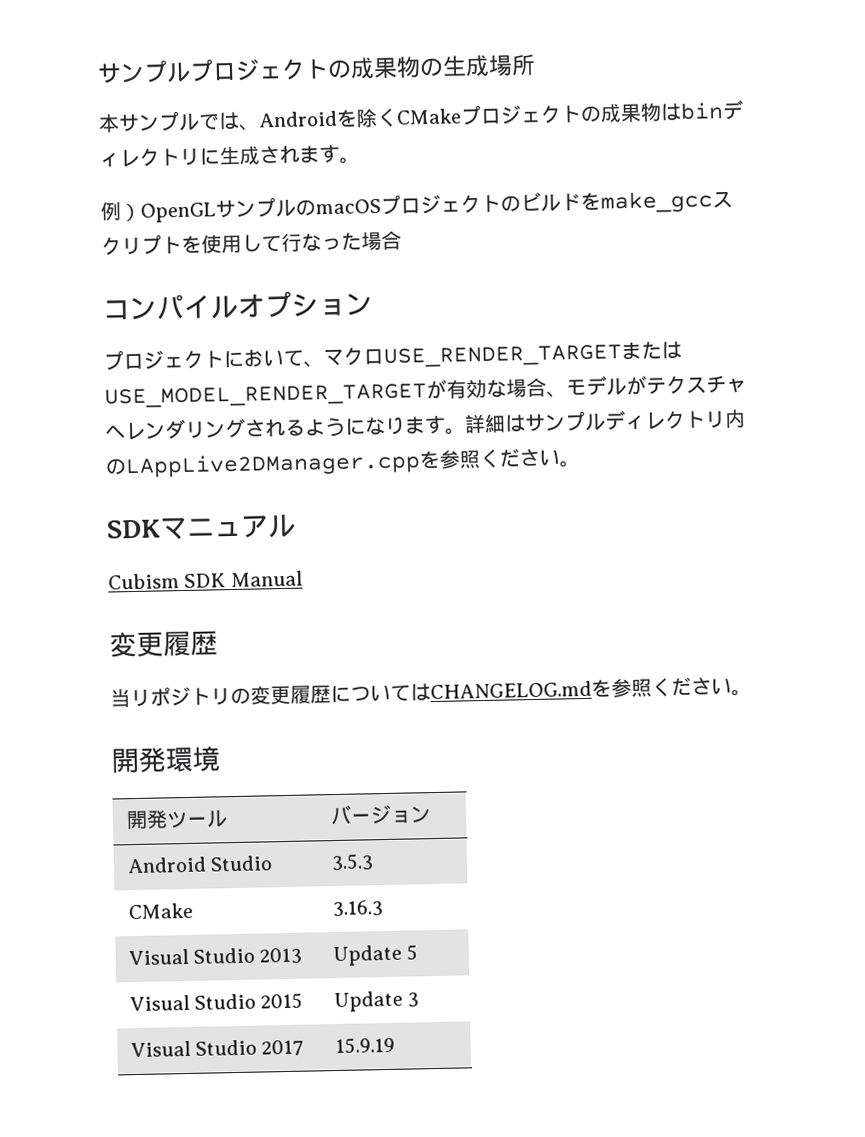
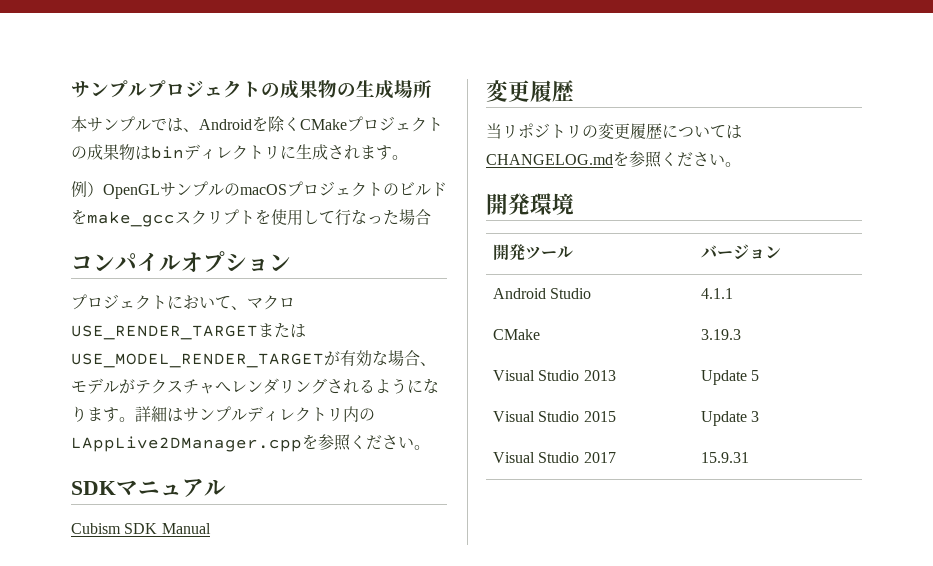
- Android Studio | 3.5.3
+ Android Studio | 4.1.1
- CMake | 3.16.3
+ CMake | 3.19.3
- Visual Studio 2017 | 15.9.19
+ Visual Studio 2017 | 15.9.31

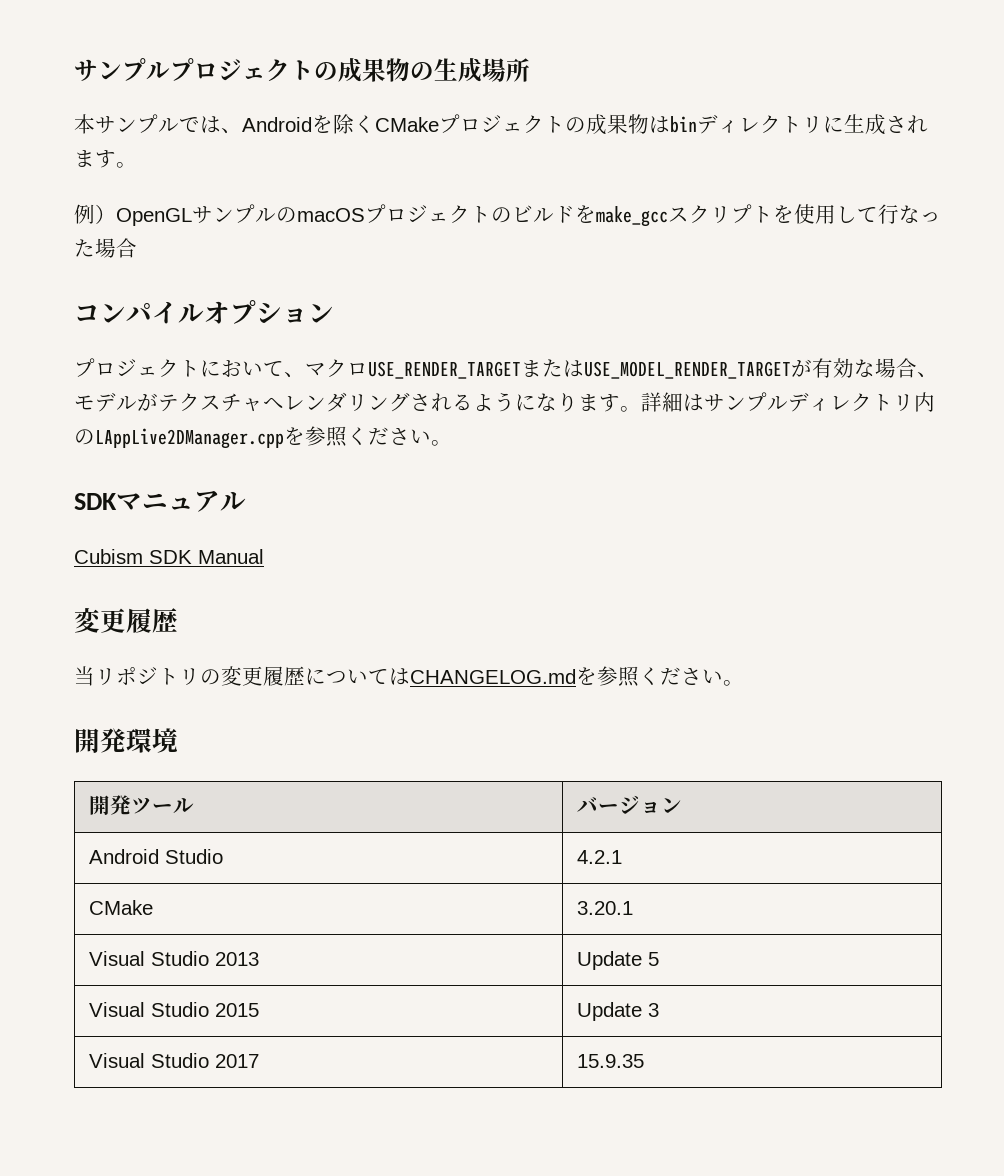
- Android Studio | 4.1.1
+ Android Studio | 4.2.1
- CMake | 3.19.3
+ CMake | 3.20.1
- Visual Studio 2017 | 15.9.31
+ Visual Studio 2017 | 15.9.35

